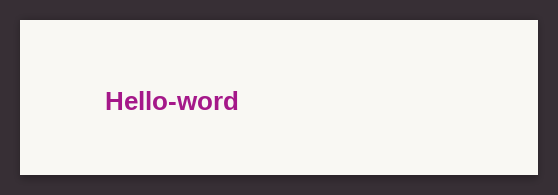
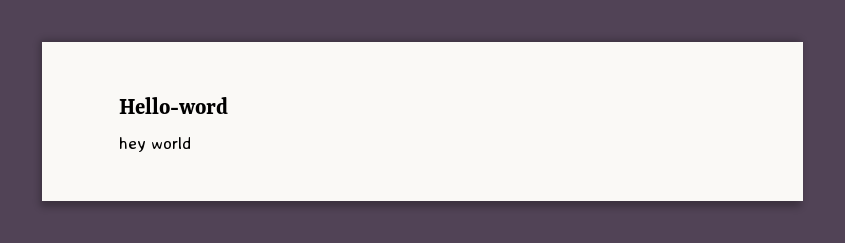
+ hey world

